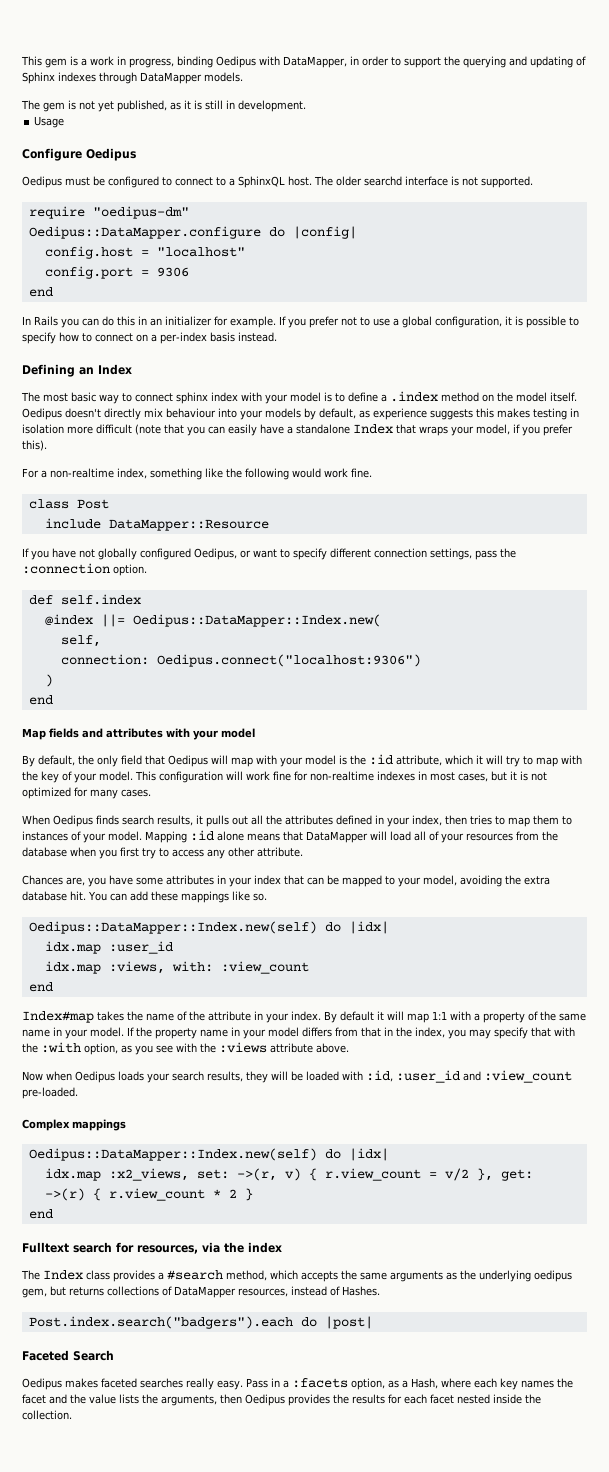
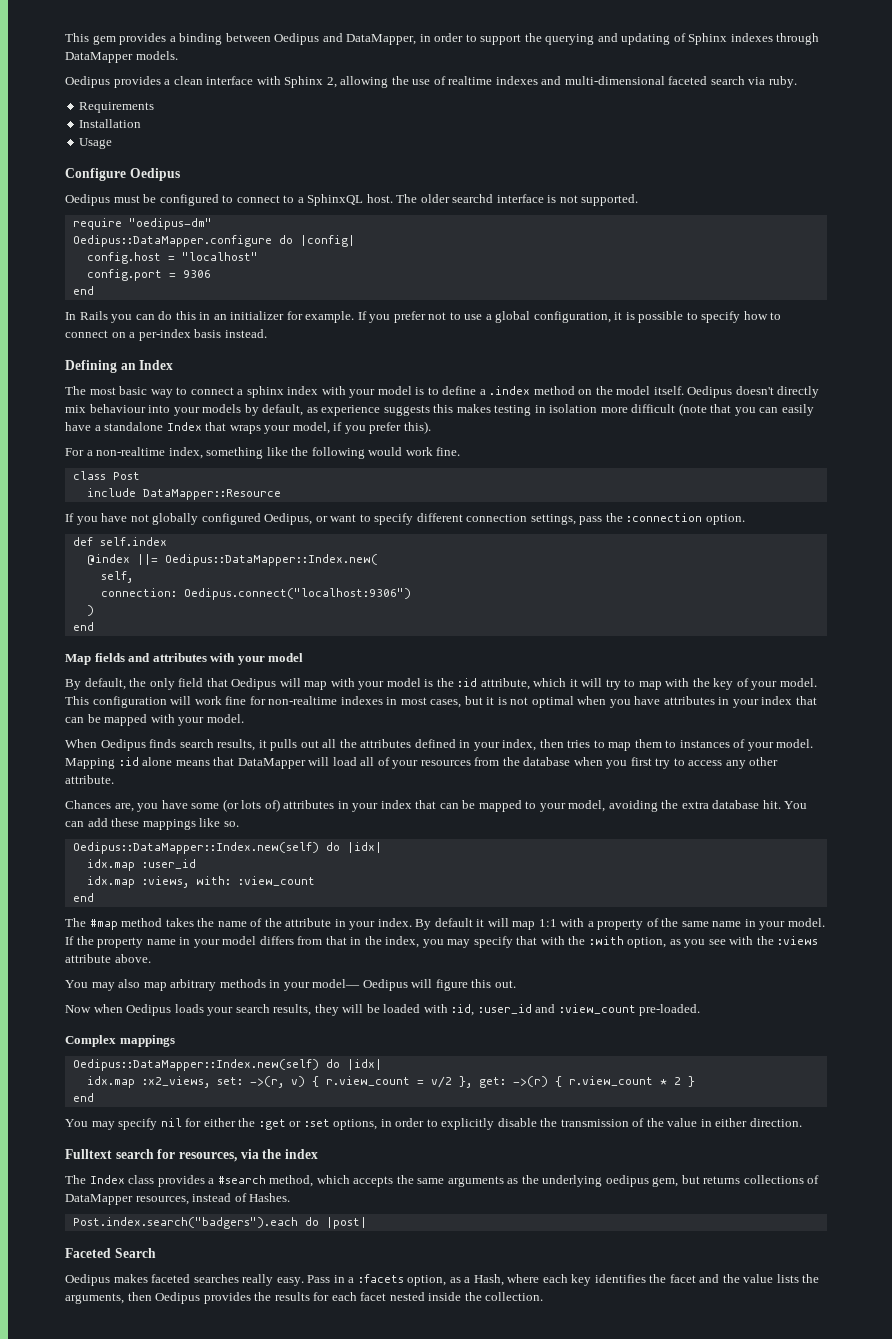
- This gem is a work in progress, binding Oedipus with DataMapper, in order to support the querying and updating of Sphinx indexes through DataMapper models.
+ This gem provides a binding between Oedipus and DataMapper, in order to support the querying and updating of Sphinx indexes through DataMapper models.
- The gem is not yet published, as it is still in development.
+ Oedipus provides a clean interface with Sphinx 2, allowing the use of realtime indexes and multi-dimensional faceted search via ruby.
+ Requirements
+ Installation
- The most basic way to connect sphinx index with your model is to define a .index method on the model itself.
+ The most basic way to connect a sphinx index with your model is to define a .index method on the model itself.
- This configuration will work fine for non-realtime indexes in most cases, but it is not optimized for many cases.
+ This configuration will work fine for non-realtime indexes in most cases, but it is not optimal when you have attributes in your index that can be mapped with your model.
- Chances are, you have some attributes in your index that can be mapped to your model, avoiding the extra database hit.
+ Chances are, you have some (or lots of) attributes in your index that can be mapped to your model, avoiding the extra database hit.
- Index#map takes the name of the attribute in your index.
+ The #map method takes the name of the attribute in your index.
+ You may also map arbitrary methods in your model— Oedipus will figure this out.
+ You may specify nil for either the :get or :set options, in order to explicitly disable the transmission of the value in either direction.
- Pass in a :facets option, as a Hash, where each key names the facet and the value lists the arguments, then Oedipus provides the results for each facet nested inside the collection.
+ Pass in a :facets option, as a Hash, where each key identifies the facet and the value lists the arguments, then Oedipus provides the results for each facet nested inside the collection.

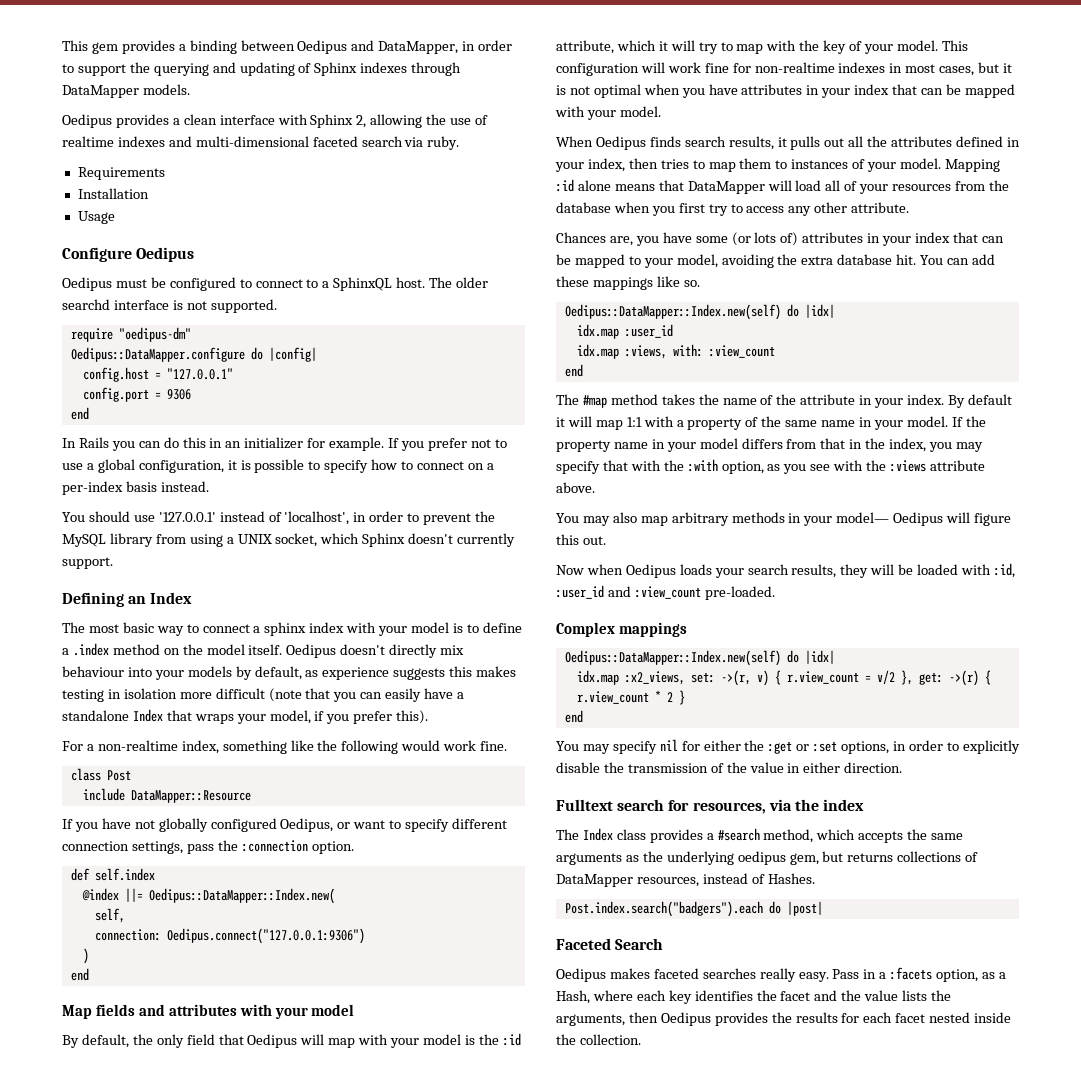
- config.host = "localhost"
+ config.host = "127.0.0.1"
+ You should use '127.0.0.1' instead of 'localhost', in order to prevent the MySQL library from using a UNIX socket, which Sphinx doesn't currently support.
- connection: Oedipus.connect("localhost:9306")
+ connection: Oedipus.connect("127.0.0.1:9306")

